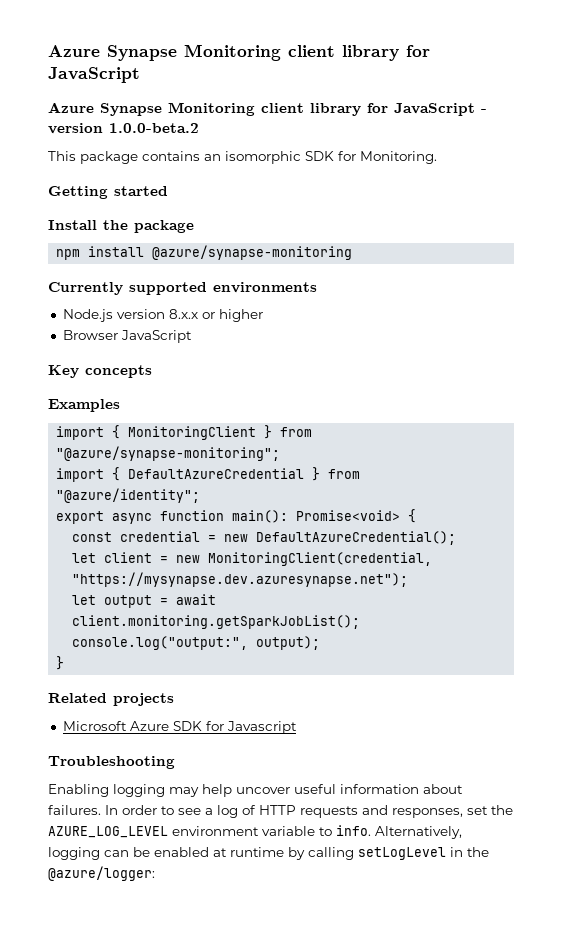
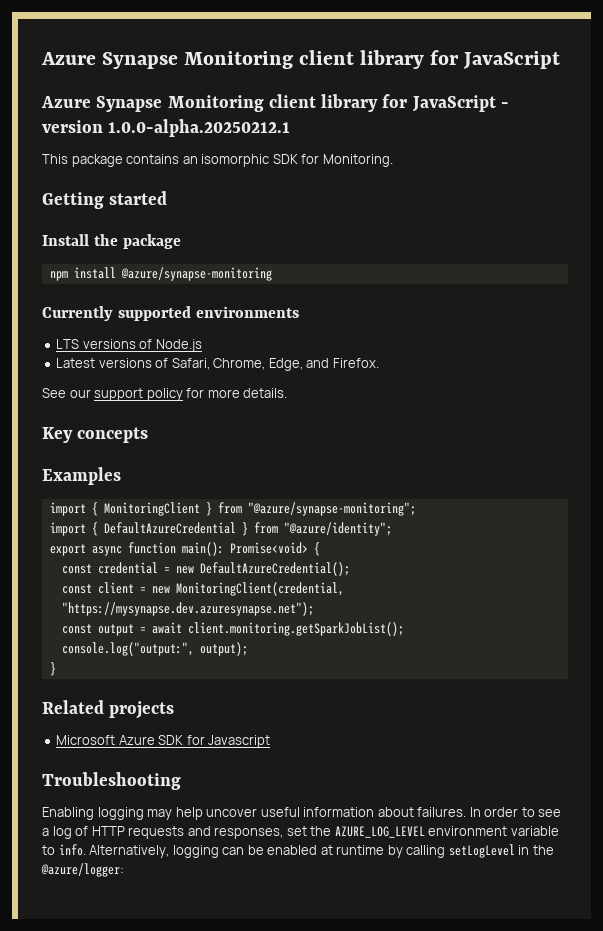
- Azure Synapse Monitoring client library for JavaScript - version 1.0.0-beta.2
+ Azure Synapse Monitoring client library for JavaScript - version 1.0.0-alpha.20250212.1
- Node.js version 8.x.x or higher
- Browser JavaScript
+ LTS versions of Node.js
+ Latest versions of Safari, Chrome, Edge, and Firefox.
+ See our support policy for more details.
- let client = new MonitoringClient(credential, "https://mysynapse.dev.azuresynapse.net");
+ const client = new MonitoringClient(credential, "https://mysynapse.dev.azuresynapse.net");
- let output = await client.monitoring.getSparkJobList();
+ const output = await client.monitoring.getSparkJobList();

